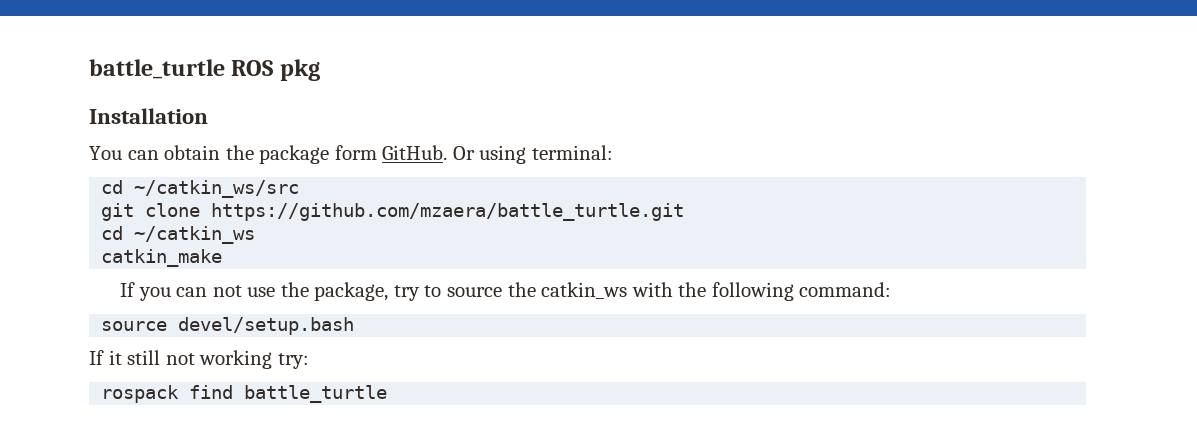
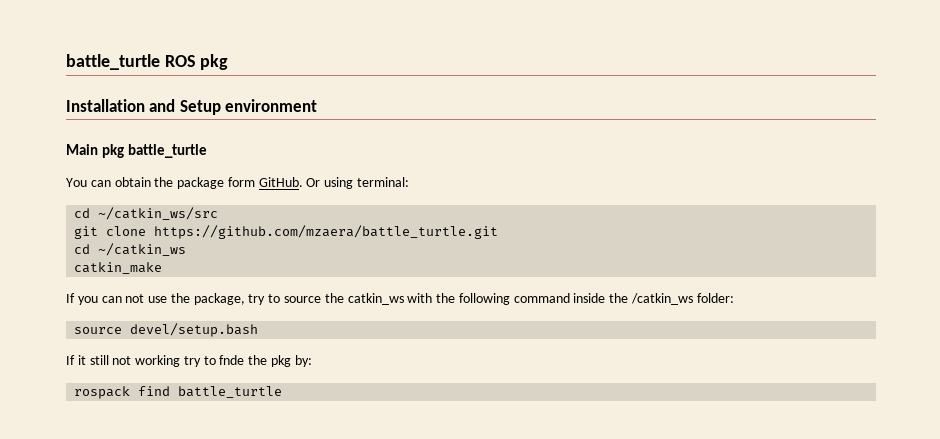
- Installation
+ Installation and Setup environment
+ Main pkg battle_turtle
- If you can not use the package, try to source the catkin_ws with the following command:
+ If you can not use the package, try to source the catkin_ws with the following command inside the /catkin_ws folder:
- If it still not working try:
+ If it still not working try to fnde the pkg by:

